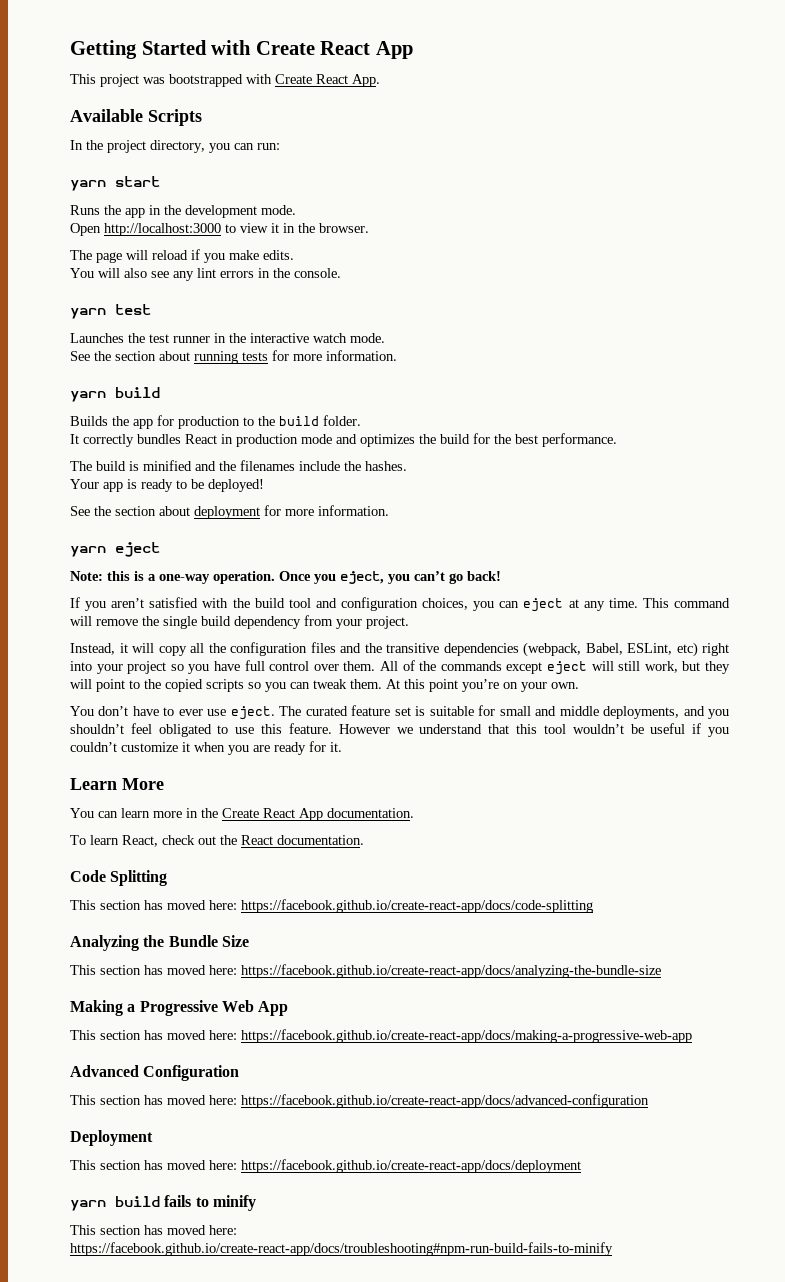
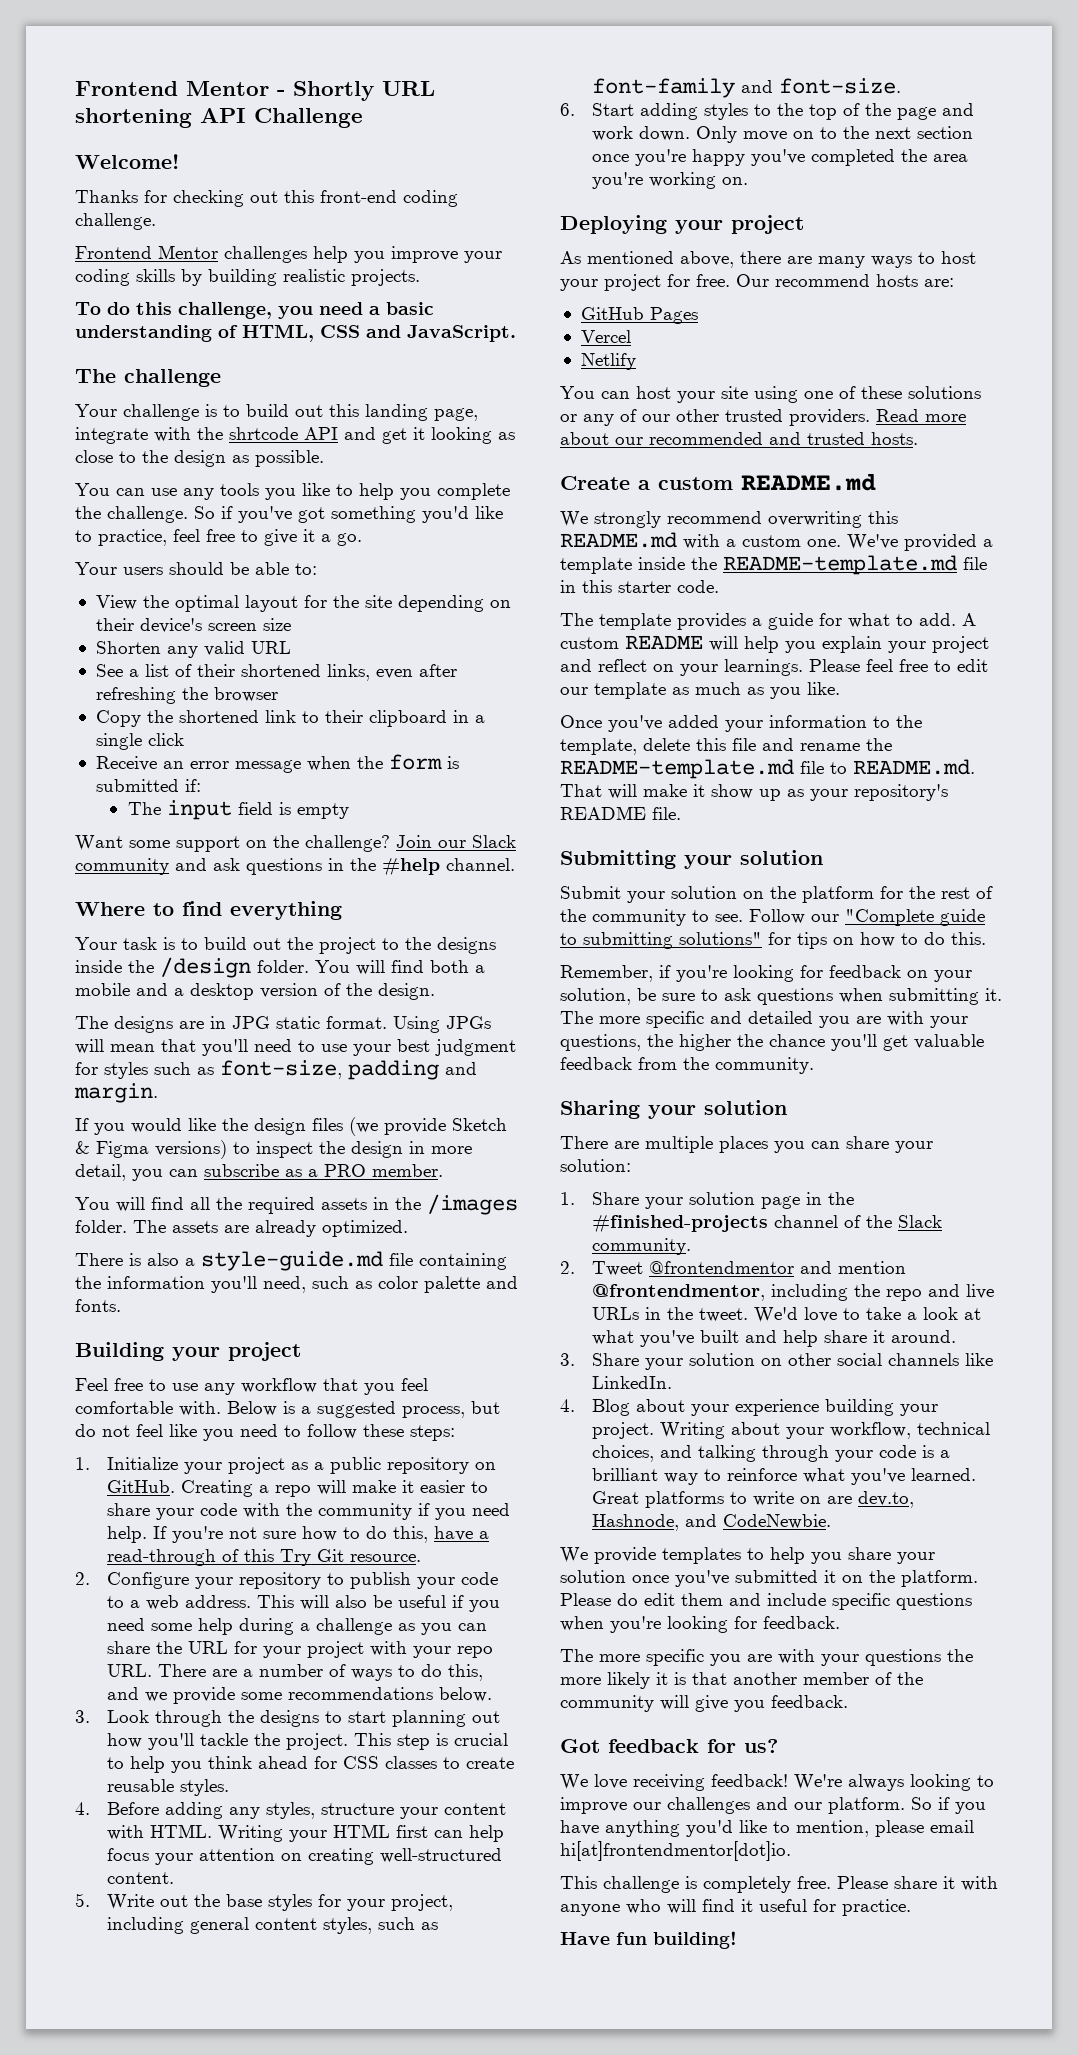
- Getting Started with Create React App
- This project was bootstrapped with Create React App.
- Available Scripts
- In the project directory, you can run:
- yarn start
- Runs the app in the development mode.
- Open http://localhost:3000 to view it in the browser.
- The page will reload if you make edits.
- You will also see any lint errors in the console.
- yarn test
- Launches the test runner in the interactive watch mode.
- See the section about running tests for more information.
- yarn build
- Builds the app for production to the build folder.
- It correctly bundles React in production mode and optimizes the build for the best performance.
- The build is minified and the filenames include the hashes.
- Your app is ready to be deployed!
- See the section about deployment for more information.
- yarn eject
- Note: this is a one-way operation. Once you eject, you can’t go back!
- If you aren’t satisfied with the build tool and configuration choices, you can eject at any time. This command will remove the single build dependency from your project.
- Instead, it will copy all the configuration files and the transitive dependencies (webpack, Babel, ESLint, etc) right into your project so you have full control over them. All of the commands except eject will still work, but they will point to the copied scripts so you can tweak them. At this point you’re on your own.
- You don’t have to ever use eject. The curated feature set is suitable for small and middle deployments, and you shouldn’t feel obligated to use this feature. However we understand that this tool wouldn’t be useful if you couldn’t customize it when you are ready for it.
- Learn More
- You can learn more in the Create React App documentation.
- To learn React, check out the React documentation.
- Code Splitting
- This section has moved here: https://facebook.github.io/create-react-app/docs/code-splitting
- Analyzing the Bundle Size
- This section has moved here: https://facebook.github.io/create-react-app/docs/analyzing-the-bundle-size
- Making a Progressive Web App
- This section has moved here: https://facebook.github.io/create-react-app/docs/making-a-progressive-web-app
- Advanced Configuration
- This section has moved here: https://facebook.github.io/create-react-app/docs/advanced-configuration
- Deployment
- This section has moved here: https://facebook.github.io/create-react-app/docs/deployment
- yarn build fails to minify
- This section has moved here: https://facebook.github.io/create-react-app/docs/troubleshooting#npm-run-build-fails-to-minify
+ Frontend Mentor - Shortly URL shortening API Challenge
+ Welcome!
+ Thanks for checking out this front-end coding challenge.
+ Frontend Mentor challenges help you improve your coding skills by building realistic projects.
+ To do this challenge, you need a basic understanding of HTML, CSS and JavaScript.
+ The challenge
+ Your challenge is to build out this landing page, integrate with the shrtcode API and get it looking as close to the design as possible.
+ You can use any tools you like to help you complete the challenge. So if you've got something you'd like to practice, feel free to give it a go.
+ Your users should be able to:
+ View the optimal layout for the site depending on their device's screen size
+ Shorten any valid URL
+ See a list of their shortened links, even after refreshing the browser
+ Copy the shortened link to their clipboard in a single click
+ Receive an error message when the form is submitted if:
+ The input field is empty
+ Want some support on the challenge? Join our Slack community and ask questions in the #help channel.
+ Where to find everything
+ Your task is to build out the project to the designs inside the /design folder. You will find both a mobile and a desktop version of the design.
+ The designs are in JPG static format. Using JPGs will mean that you'll need to use your best judgment for styles such as font-size, padding and margin.
+ If you would like the design files (we provide Sketch & Figma versions) to inspect the design in more detail, you can subscribe as a PRO member.
+ You will find all the required assets in the /images folder. The assets are already optimized.
+ There is also a style-guide.md file containing the information you'll need, such as color palette and fonts.
+ Building your project
+ Feel free to use any workflow that you feel comfortable with. Below is a suggested process, but do not feel like you need to follow these steps:
+ 1. Initialize your project as a public repository on GitHub. Creating a repo will make it easier to share your code with the community if you need help. If you're not sure how to do this, have a read-through of this Try Git resource.
+ 2. Configure your repository to publish your code to a web address. This will also be useful if you need some help during a challenge as you can share the URL for your project with your repo URL. There are a number of ways to do this, and we provide some recommendations below.
+ 3. Look through the designs to start planning out how you'll tackle the project. This step is crucial to help you think ahead for CSS classes to create reusable styles.
+ 4. Before adding any styles, structure your content with HTML. Writing your HTML first can help focus your attention on creating well-structured content.
+ 5. Write out the base styles for your project, including general content styles, such as font-family and font-size.
+ 6. Start adding styles to the top of the page and work down. Only move on to the next section once you're happy you've completed the area you're working on.
+ Deploying your project
+ As mentioned above, there are many ways to host your project for free. Our recommend hosts are:
+ GitHub Pages
+ Vercel
+ Netlify
+ You can host your site using one of these solutions or any of our other trusted providers. Read more about our recommended and trusted hosts.
+ Create a custom README.md
+ We strongly recommend overwriting this README.md with a custom one. We've provided a template inside the README-template.md file in this starter code.
+ The template provides a guide for what to add. A custom README will help you explain your project and reflect on your learnings. Please feel free to edit our template as much as you like.
+ Once you've added your information to the template, delete this file and rename the README-template.md file to README.md. That will make it show up as your repository's README file.
+ Submitting your solution
+ Submit your solution on the platform for the rest of the community to see. Follow our "Complete guide to submitting solutions" for tips on how to do this.
+ Remember, if you're looking for feedback on your solution, be sure to ask questions when submitting it. The more specific and detailed you are with your questions, the higher the chance you'll get valuable feedback from the community.
+ Sharing your solution
+ There are multiple places you can share your solution:
+ 1. Share your solution page in the #finished-projects channel of the Slack community.
+ 2. Tweet @frontendmentor and mention @frontendmentor, including the repo and live URLs in the tweet. We'd love to take a look at what you've built and help share it around.
+ 3. Share your solution on other social channels like LinkedIn.
+ 4. Blog about your experience building your project. Writing about your workflow, technical choices, and talking through your code is a brilliant way to reinforce what you've learned. Great platforms to write on are dev.to, Hashnode, and CodeNewbie.
+ We provide templates to help you share your solution once you've submitted it on the platform. Please do edit them and include specific questions when you're looking for feedback.
+ The more specific you are with your questions the more likely it is that another member of the community will give you feedback.
+ Got feedback for us?
+ We love receiving feedback! We're always looking to improve our challenges and our platform. So if you have anything you'd like to mention, please email hi[at]frontendmentor[dot]io.
+ This challenge is completely free. Please share it with anyone who will find it useful for practice.
+ Have fun building!

